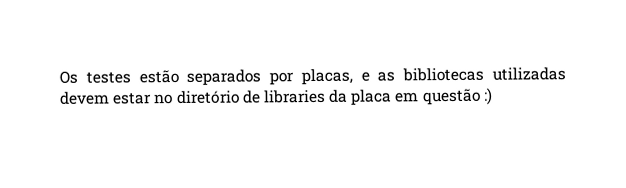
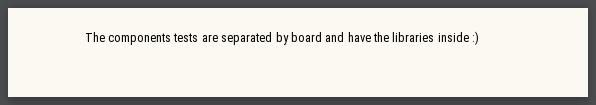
- Os testes estão separados por placas, e as bibliotecas utilizadas devem estar no diretório de libraries da placa em questão :)
+ The components tests are separated by board and have the libraries inside :)

